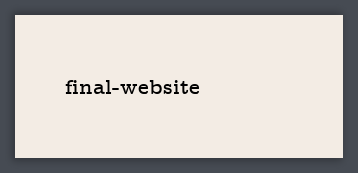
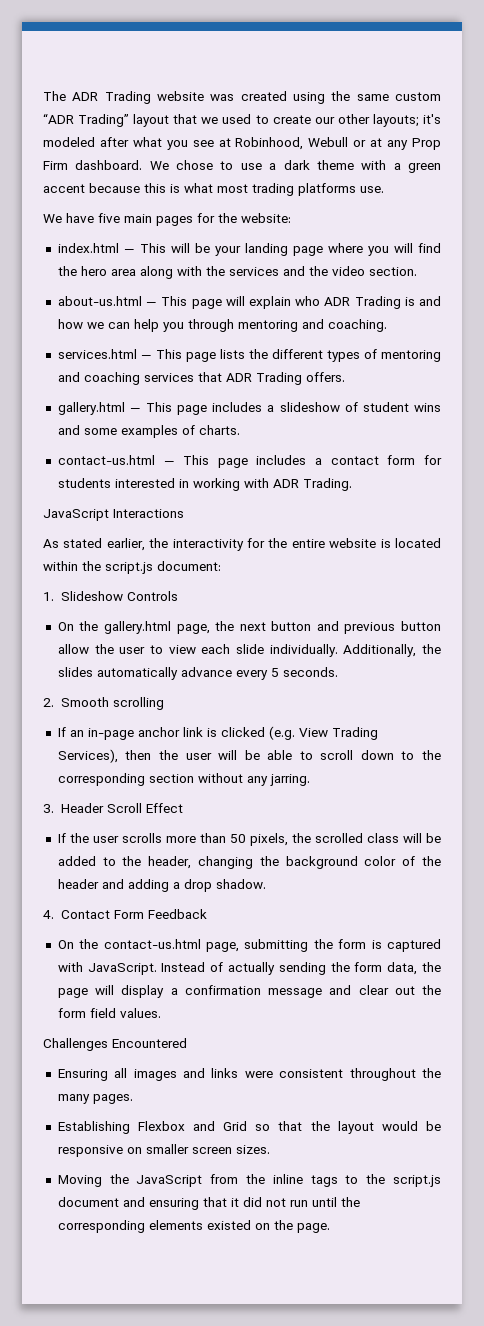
- final-website
+ The ADR Trading website was created using the same custom “ADR Trading” layout that we used to create our other layouts; it's modeled after what you see at Robinhood, Webull or at any Prop Firm dashboard. We chose to use a dark theme with a green accent because this is what most trading platforms use.
+ We have five main pages for the website:
+ index.html — This will be your landing page where you will find the hero area along with the services and the video section.
+ about-us.html — This page will explain who ADR Trading is and how we can help you through mentoring and coaching.
+ services.html — This page lists the different types of mentoring and coaching services that ADR Trading offers.
+ gallery.html — This page includes a slideshow of student wins and some examples of charts.
+ contact-us.html — This page includes a contact form for students interested in working with ADR Trading.
+ JavaScript Interactions
+ As stated earlier, the interactivity for the entire website is located within the script.js document:
+ 1. Slideshow Controls
+ On the gallery.html page, the next button and previous button allow the user to view each slide individually. Additionally, the slides automatically advance every 5 seconds.
+ 2. Smooth scrolling
+ If an in-page anchor link is clicked (e.g. View Trading Services), then the user will be able to scroll down to the corresponding section without any jarring.
+ 3. Header Scroll Effect
+ If the user scrolls more than 50 pixels, the scrolled class will be added to the header, changing the background color of the header and adding a drop shadow.
+ 4. Contact Form Feedback
+ On the contact-us.html page, submitting the form is captured with JavaScript. Instead of actually sending the form data, the page will display a confirmation message and clear out the form field values.
+ Challenges Encountered
+ Ensuring all images and links were consistent throughout the many pages.
+ Establishing Flexbox and Grid so that the layout would be responsive on smaller screen sizes.
+ Moving the JavaScript from the inline tags to the script.js document and ensuring that it did not run until the corresponding elements existed on the page.

